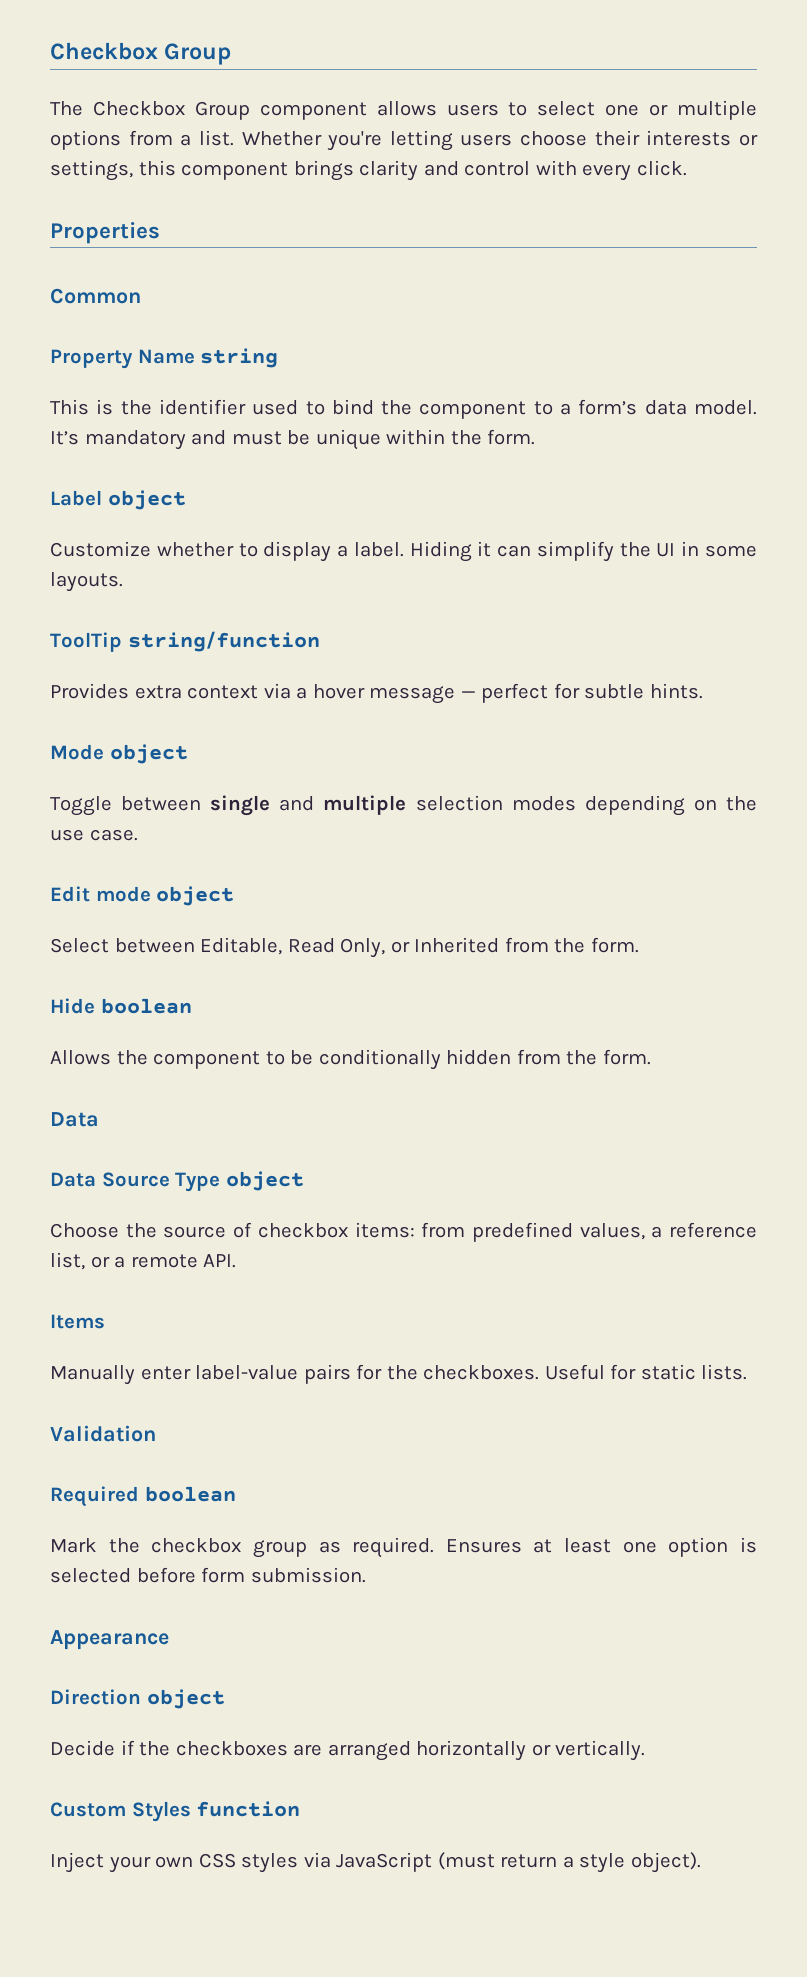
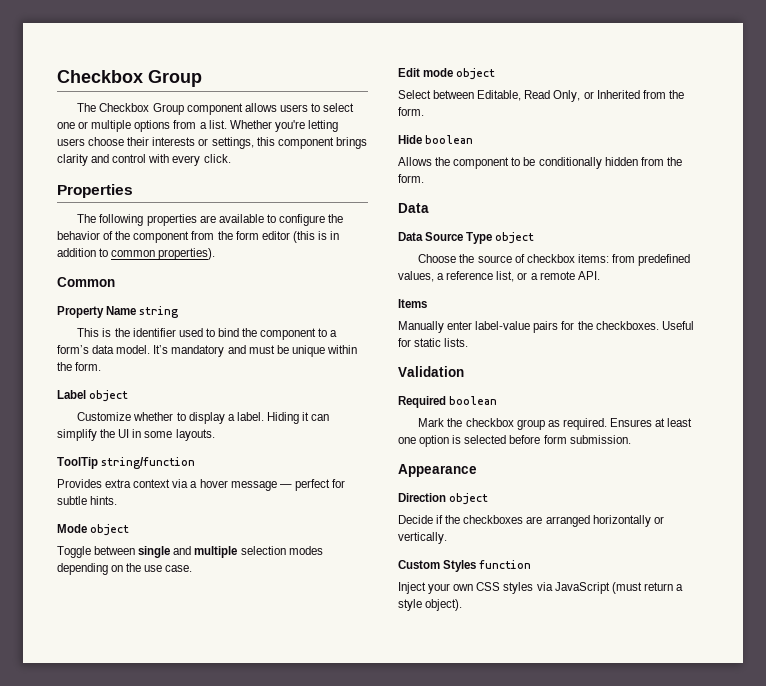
+ The following properties are available to configure the behavior of the component from the form editor (this is in addition to common properties).

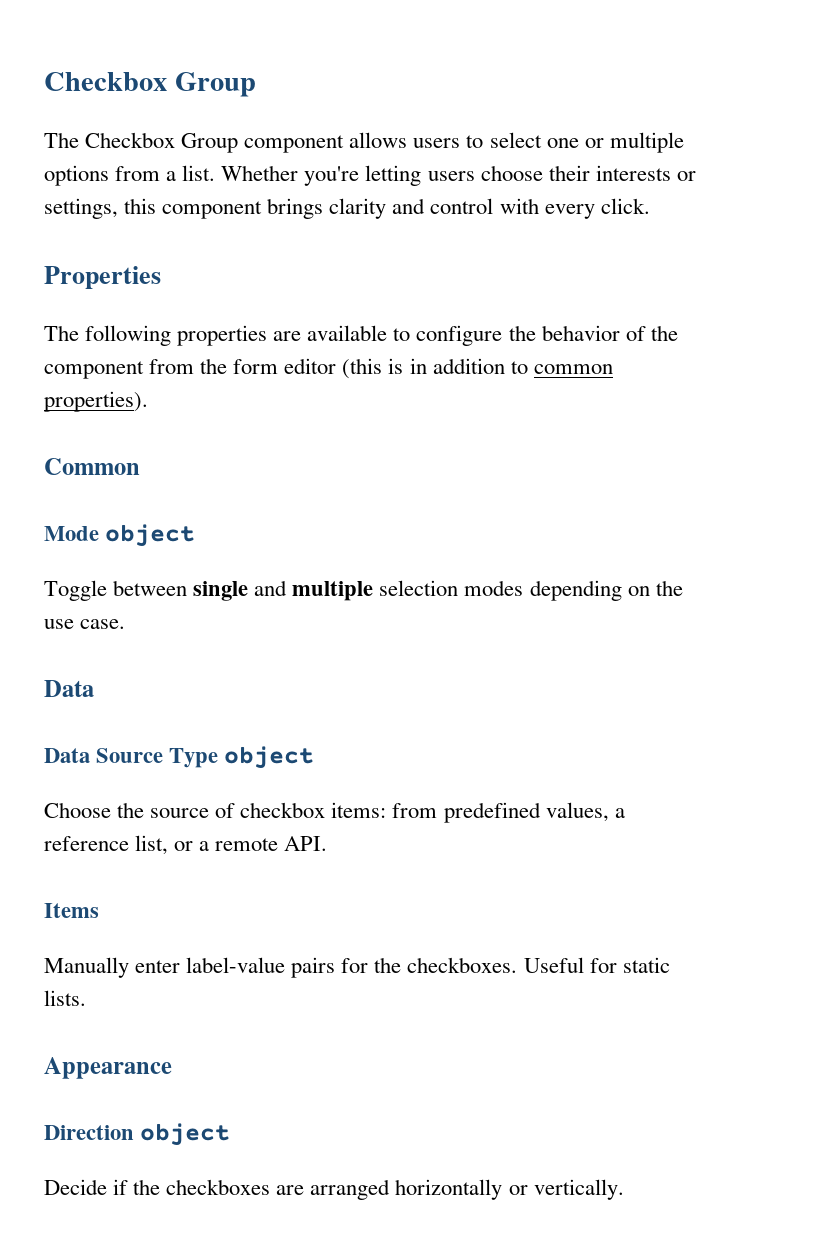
- Property Name string
- This is the identifier used to bind the component to a form’s data model. It’s mandatory and must be unique within the form.
- Label object
- Customize whether to display a label. Hiding it can simplify the UI in some layouts.
- ToolTip string/function
- Provides extra context via a hover message — perfect for subtle hints.
- Edit mode object
- Select between Editable, Read Only, or Inherited from the form.
- Hide boolean
- Allows the component to be conditionally hidden from the form.
- Validation
- Required boolean
- Mark the checkbox group as required. Ensures at least one option is selected before form submission.
- Custom Styles function
- Inject your own CSS styles via JavaScript (must return a style object).

